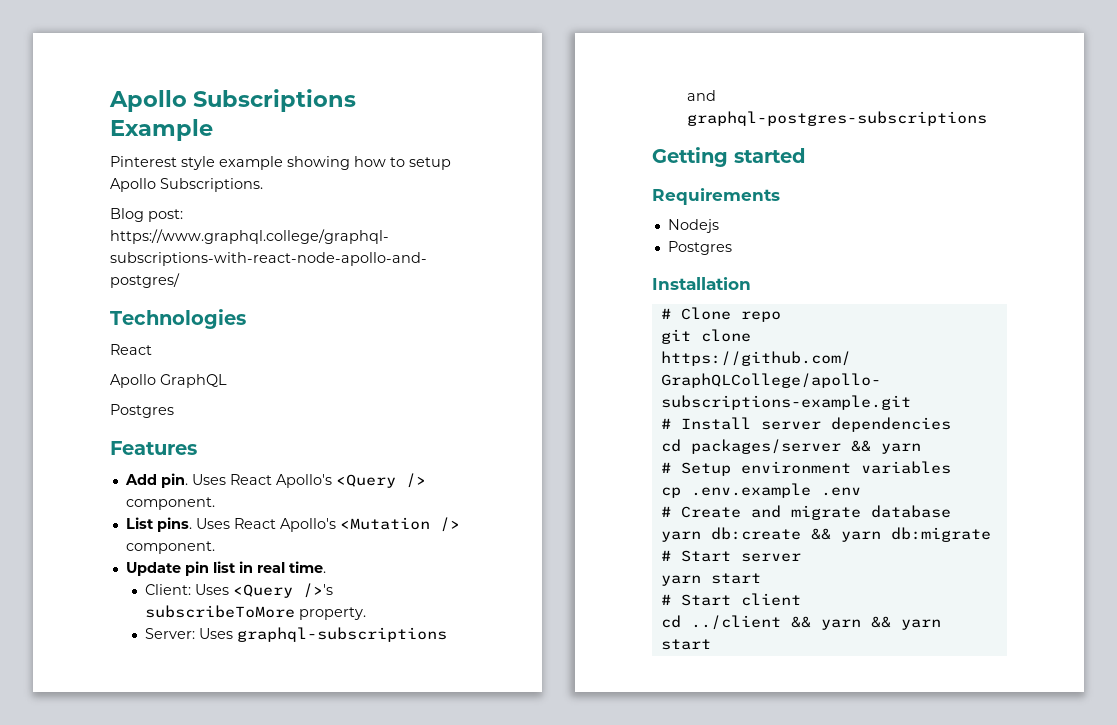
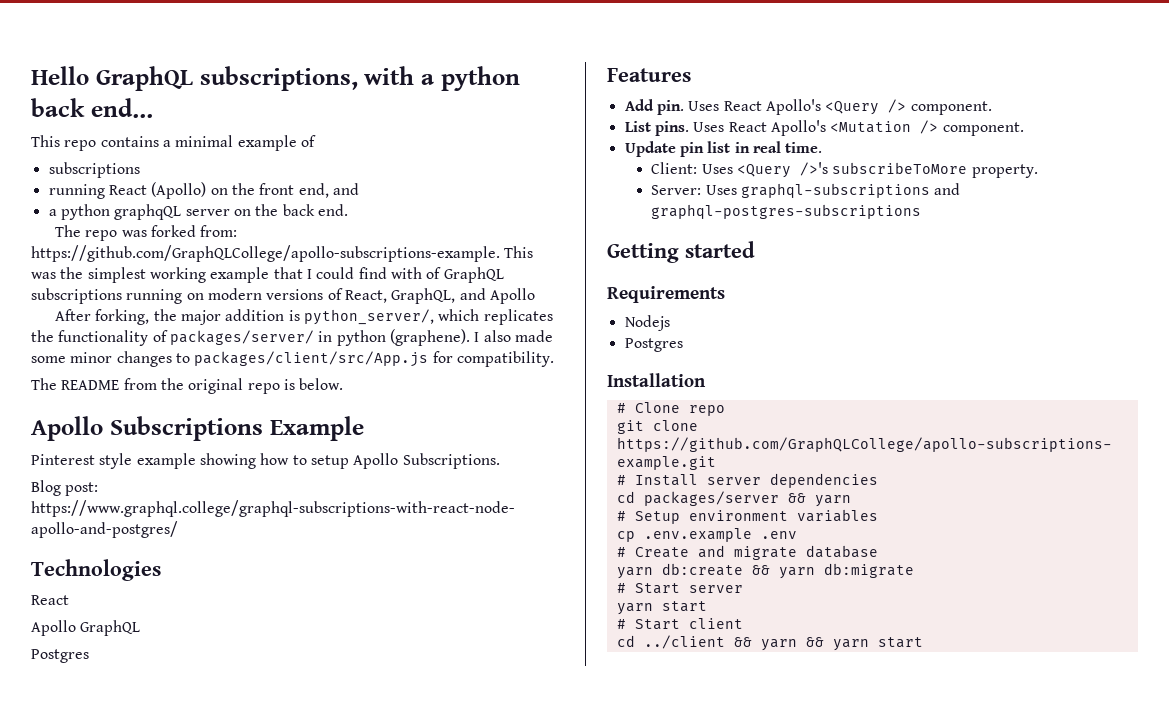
+ Hello GraphQL subscriptions, with a python back end...
+ This repo contains a minimal example of
+ subscriptions
+ running React (Apollo) on the front end, and
+ a python graphqQL server on the back end.
+ The repo was forked from: https://github.com/GraphQLCollege/apollo-subscriptions-example. This was the simplest working example that I could find with of GraphQL subscriptions running on modern versions of React, GraphQL, and Apollo
+ After forking, the major addition is python_server/, which replicates the functionality of packages/server/ in python (graphene). I also made some minor changes to packages/client/src/App.js for compatibility.
+ The README from the original repo is below.

